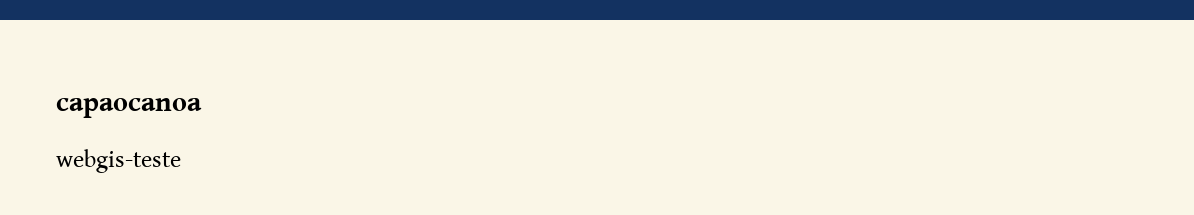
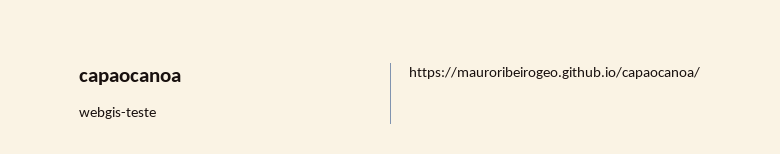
- webgis-teste
+ webgis-teste https://mauroribeirogeo.github.io/capaocanoa/

